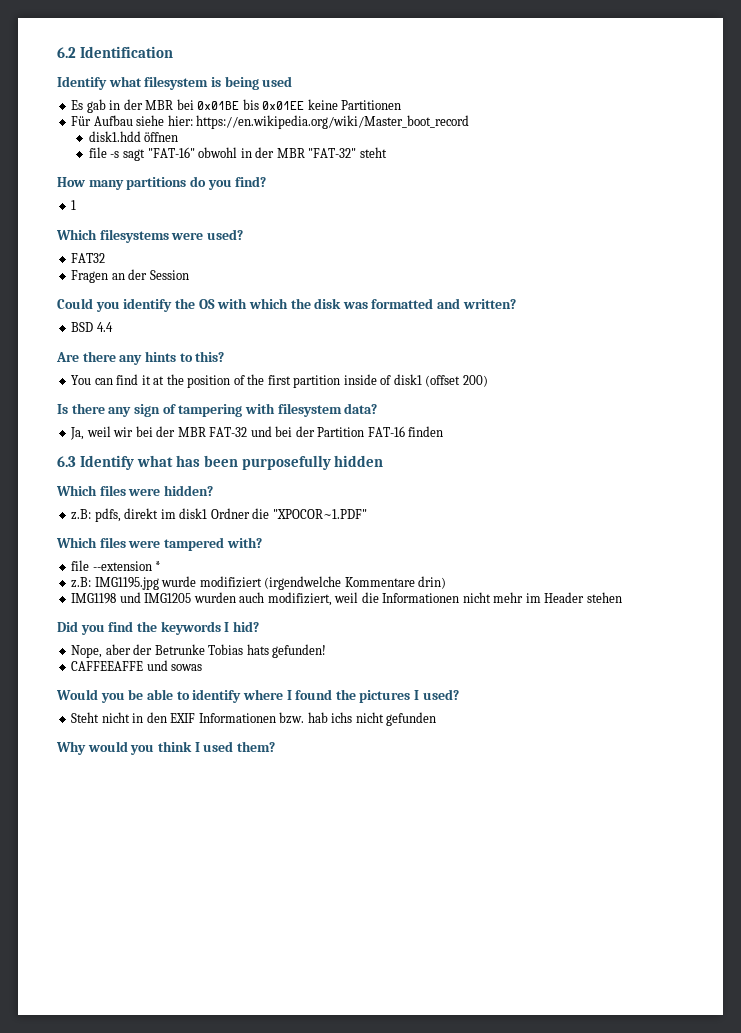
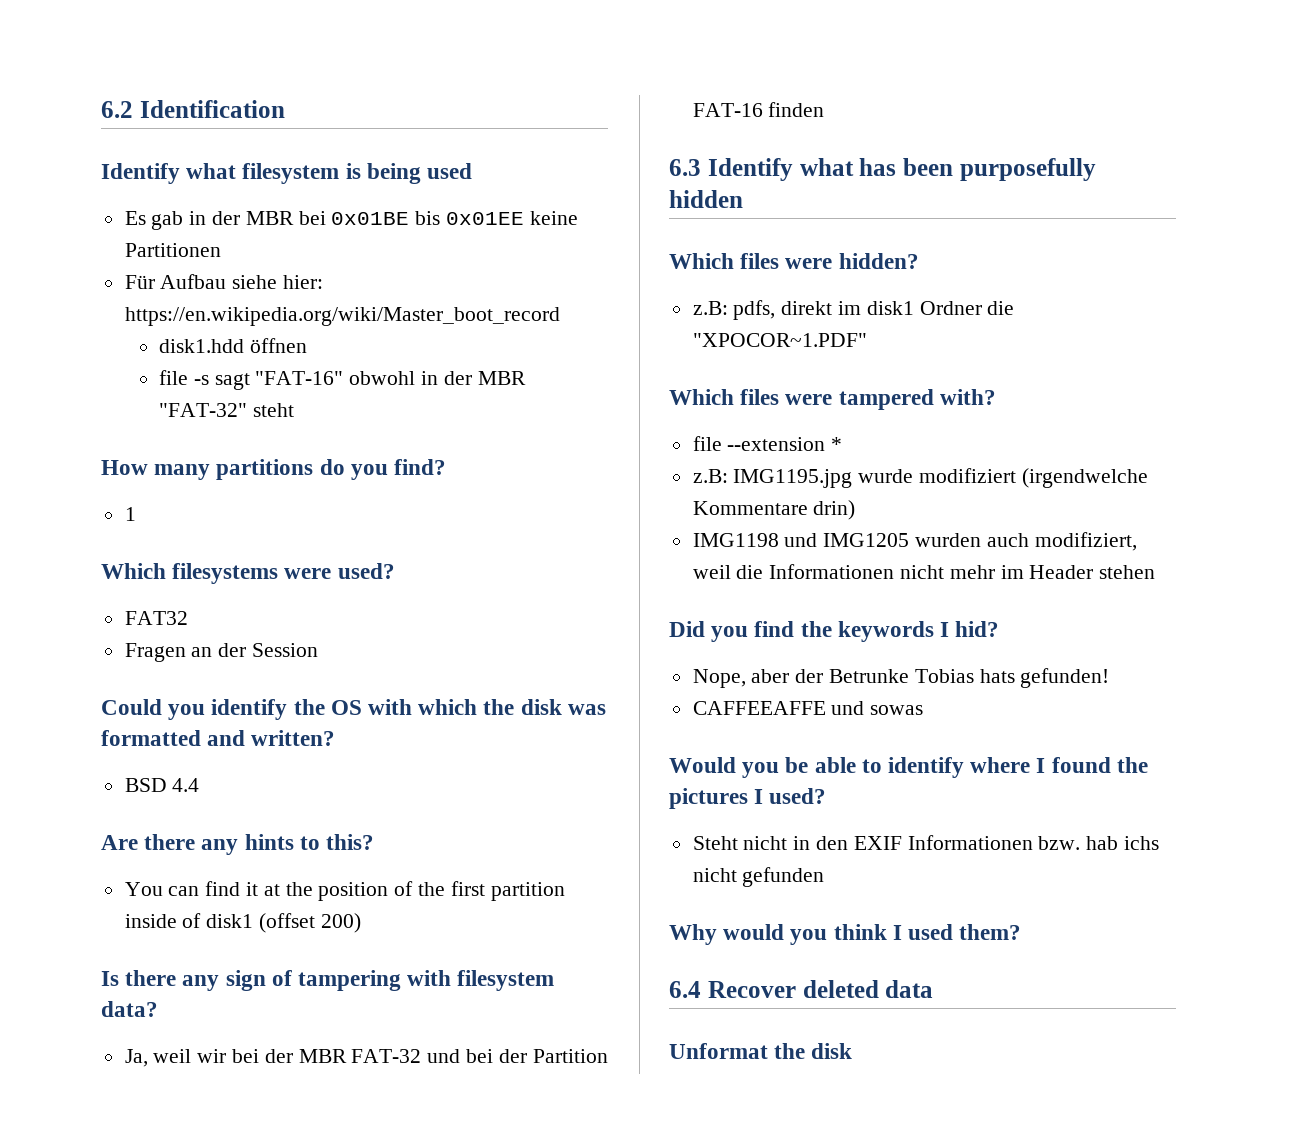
+ 6.4 Recover deleted data
+ Unformat the disk

